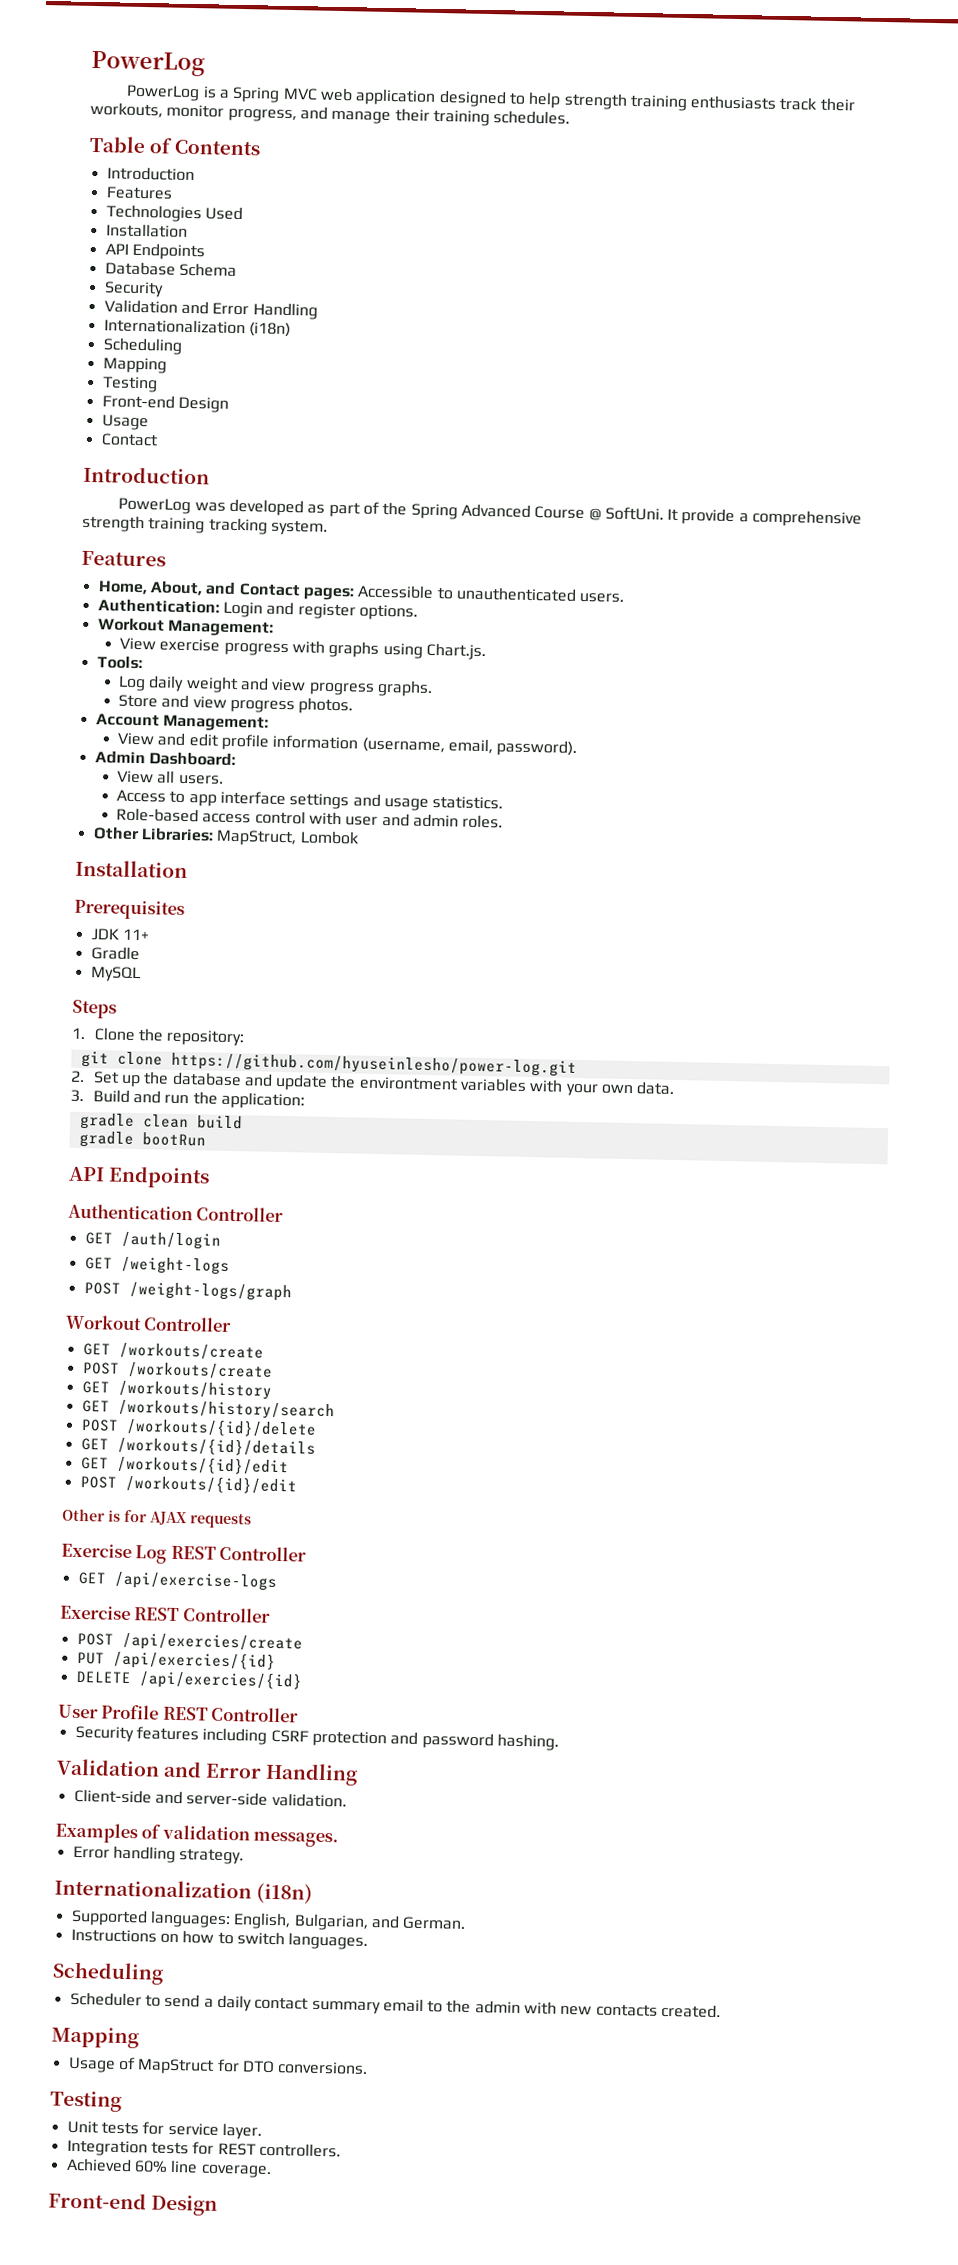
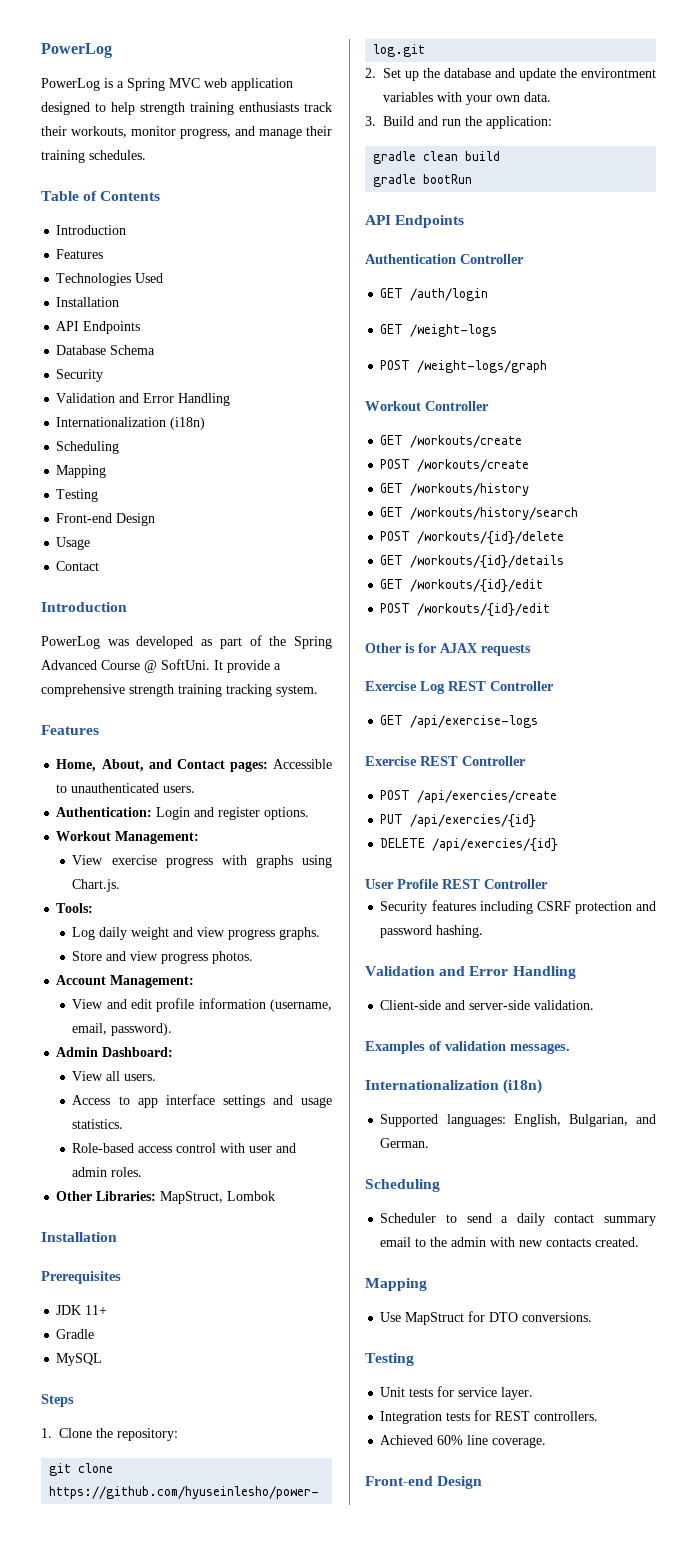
- Error handling strategy.
- Instructions on how to switch languages.
- Usage of MapStruct for DTO conversions.
+ Use MapStruct for DTO conversions.

